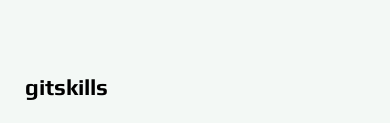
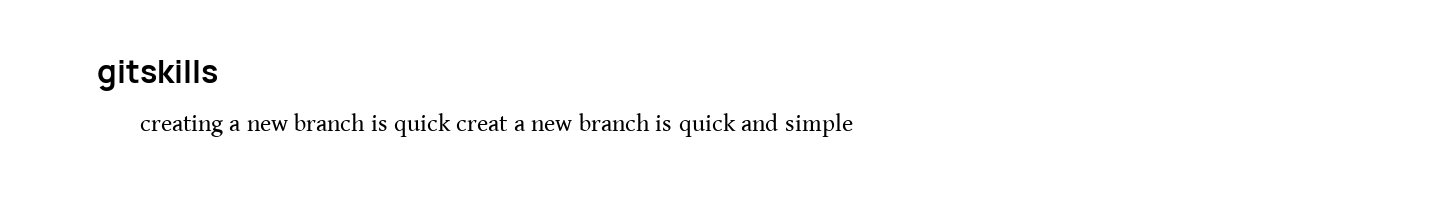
+ creating a new branch is quick creat a new branch is quick and simple

